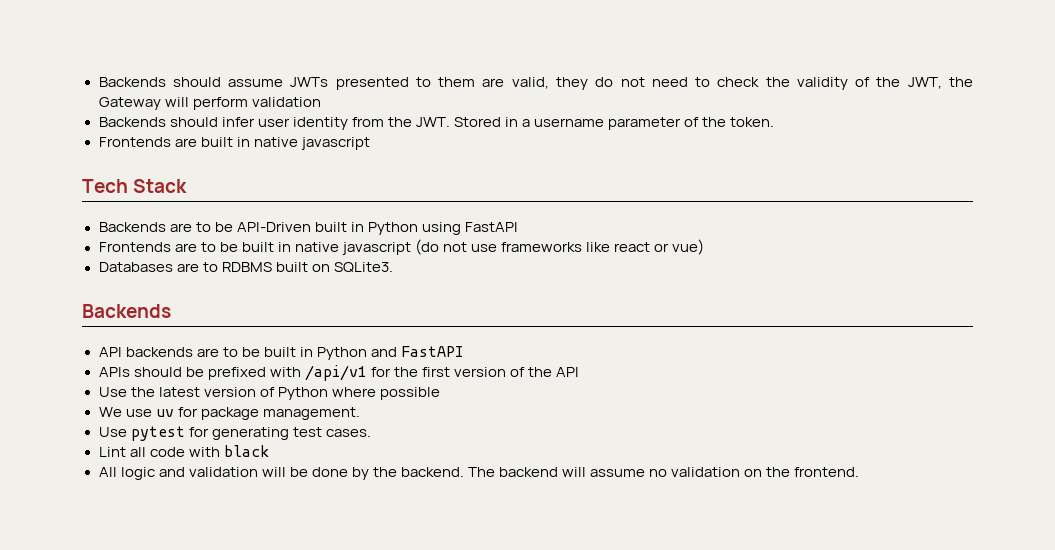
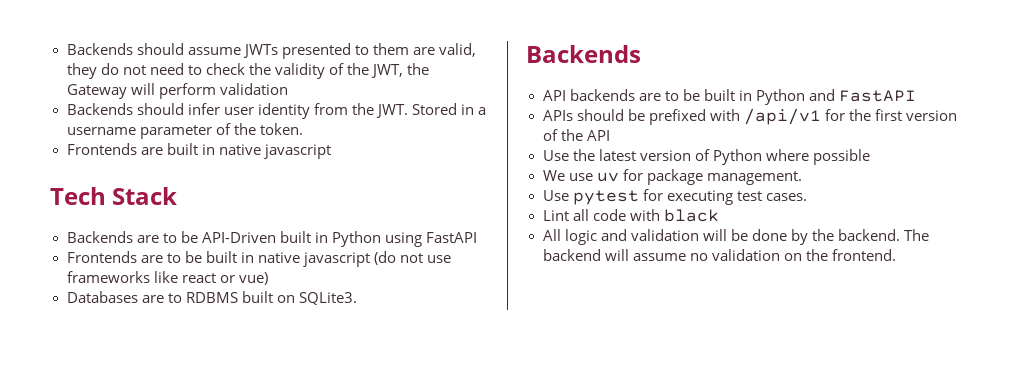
- Use pytest for generating test cases.
+ Use pytest for executing test cases.

